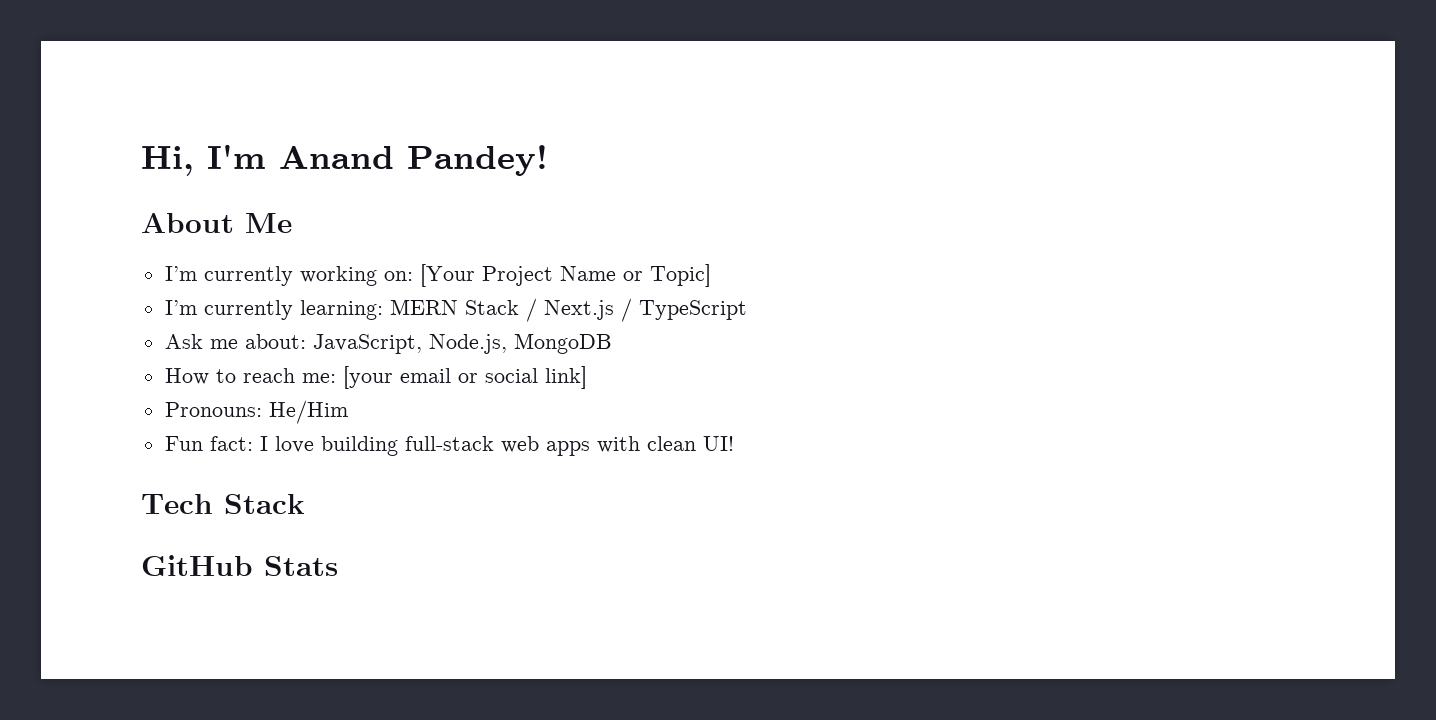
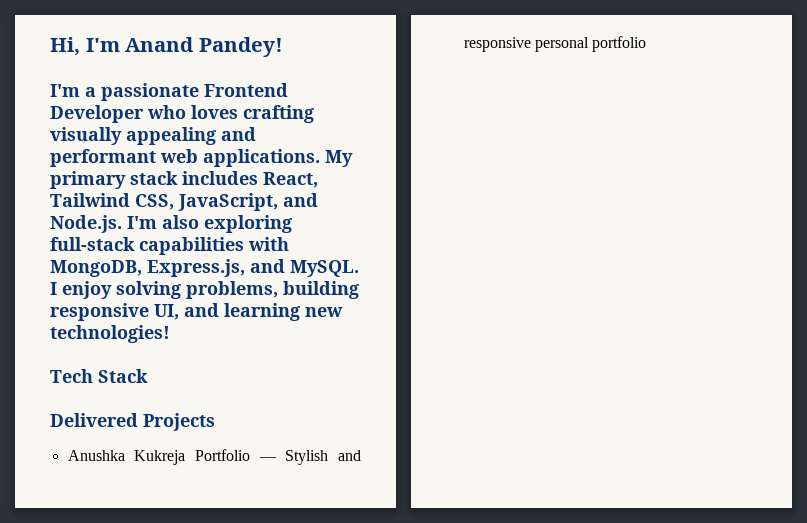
- About Me
- I’m currently working on: [Your Project Name or Topic]
- I’m currently learning: MERN Stack / Next.js / TypeScript
- Ask me about: JavaScript, Node.js, MongoDB
- How to reach me: [your email or social link]
- Pronouns: He/Him
- Fun fact: I love building full-stack web apps with clean UI!
+ I'm a passionate Frontend Developer who loves crafting visually appealing and performant web applications. My primary stack includes React, Tailwind CSS, JavaScript, and Node.js. I'm also exploring full-stack capabilities with MongoDB, Express.js, and MySQL. I enjoy solving problems, building responsive UI, and learning new technologies!
  Tech Stack
- GitHub Stats
+ Delivered Projects
+ Anushka Kukreja Portfolio — Stylish and responsive personal portfolio

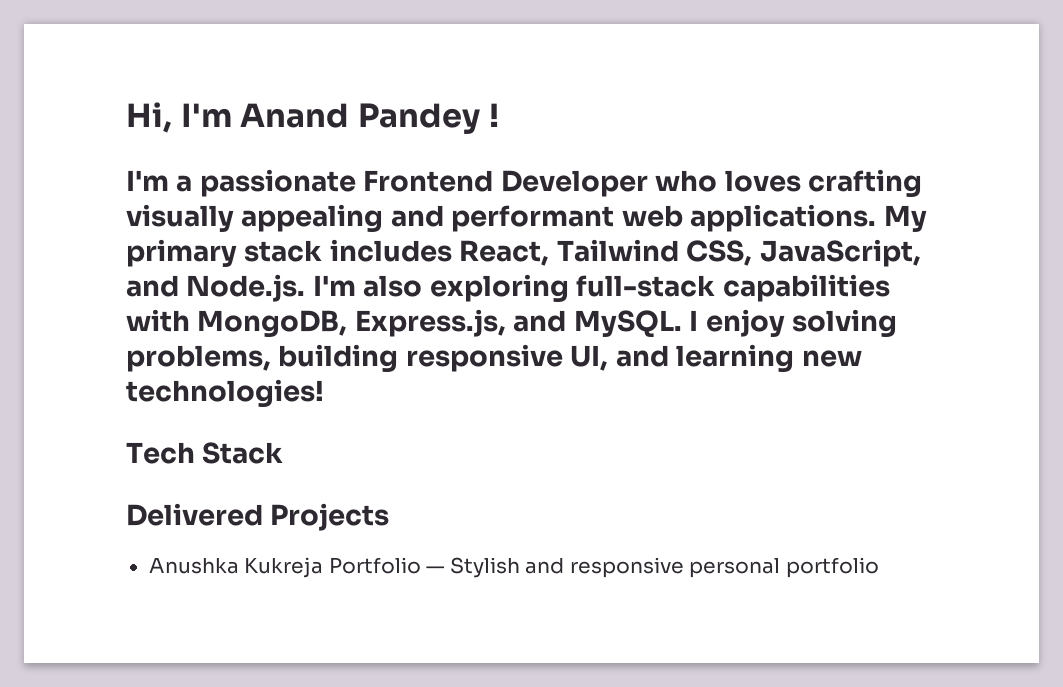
- Hi, I'm Anand Pandey!
+ Hi, I'm Anand Pandey !

